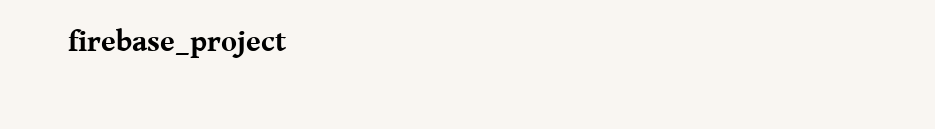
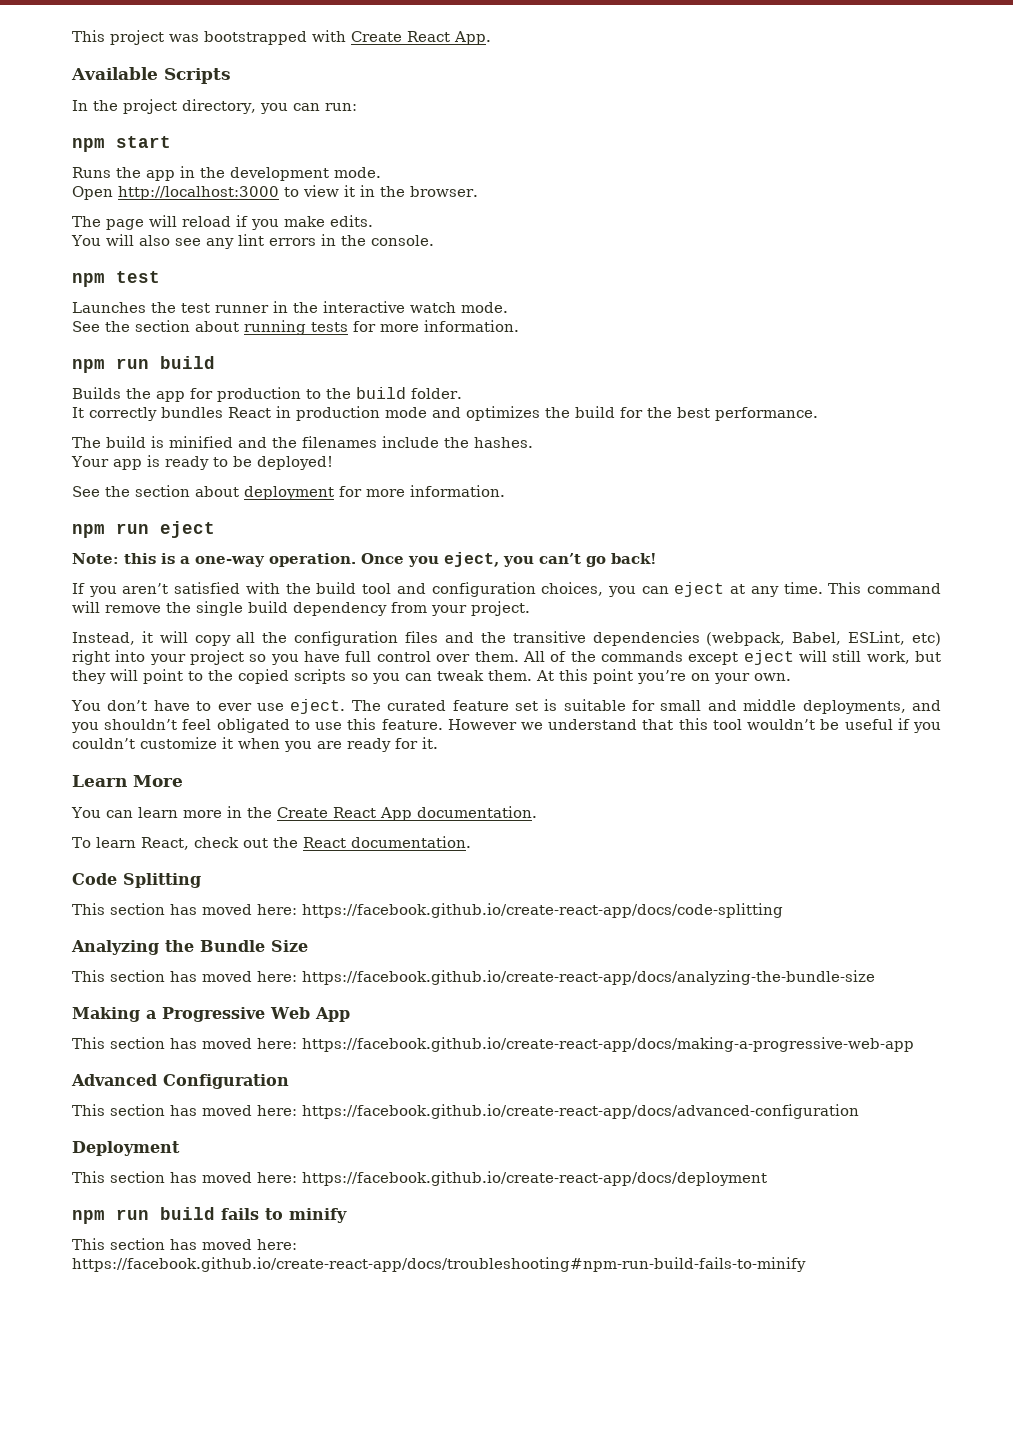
- firebase_project
+ This project was bootstrapped with Create React App.
+ Available Scripts
+ In the project directory, you can run:
+ npm start
+ Runs the app in the development mode.
+ Open http://localhost:3000 to view it in the browser.
+ The page will reload if you make edits.
+ You will also see any lint errors in the console.
+ npm test
+ Launches the test runner in the interactive watch mode.
+ See the section about running tests for more information.
+ npm run build
+ Builds the app for production to the build folder.
+ It correctly bundles React in production mode and optimizes the build for the best performance.
+ The build is minified and the filenames include the hashes.
+ Your app is ready to be deployed!
+ See the section about deployment for more information.
+ npm run eject
+ Note: this is a one-way operation. Once you eject, you can’t go back!
+ If you aren’t satisfied with the build tool and configuration choices, you can eject at any time. This command will remove the single build dependency from your project.
+ Instead, it will copy all the configuration files and the transitive dependencies (webpack, Babel, ESLint, etc) right into your project so you have full control over them. All of the commands except eject will still work, but they will point to the copied scripts so you can tweak them. At this point you’re on your own.
+ You don’t have to ever use eject. The curated feature set is suitable for small and middle deployments, and you shouldn’t feel obligated to use this feature. However we understand that this tool wouldn’t be useful if you couldn’t customize it when you are ready for it.
+ Learn More
+ You can learn more in the Create React App documentation.
+ To learn React, check out the React documentation.
+ Code Splitting
+ This section has moved here: https://facebook.github.io/create-react-app/docs/code-splitting
+ Analyzing the Bundle Size
+ This section has moved here: https://facebook.github.io/create-react-app/docs/analyzing-the-bundle-size
+ Making a Progressive Web App
+ This section has moved here: https://facebook.github.io/create-react-app/docs/making-a-progressive-web-app
+ Advanced Configuration
+ This section has moved here: https://facebook.github.io/create-react-app/docs/advanced-configuration
+ Deployment
+ This section has moved here: https://facebook.github.io/create-react-app/docs/deployment
+ npm run build fails to minify
+ This section has moved here: https://facebook.github.io/create-react-app/docs/troubleshooting#npm-run-build-fails-to-minify

